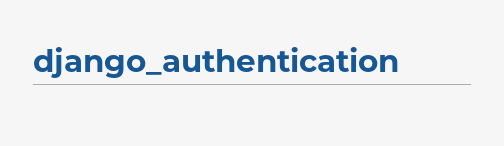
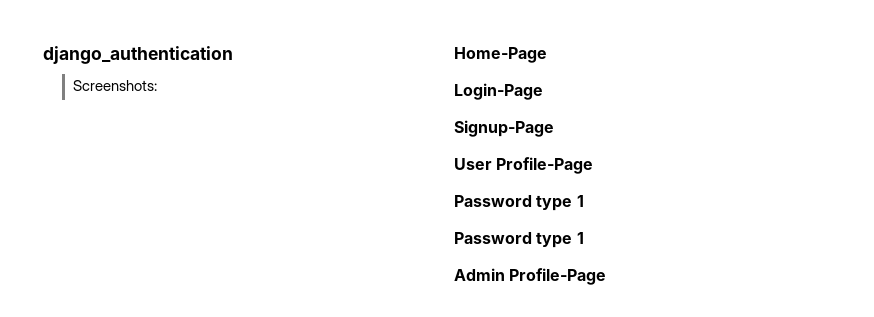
+ Screenshots:
+ Home-Page
+ Login-Page
+ Signup-Page
+ User Profile-Page
+ Password type 1
+ Password type 1
+ Admin Profile-Page

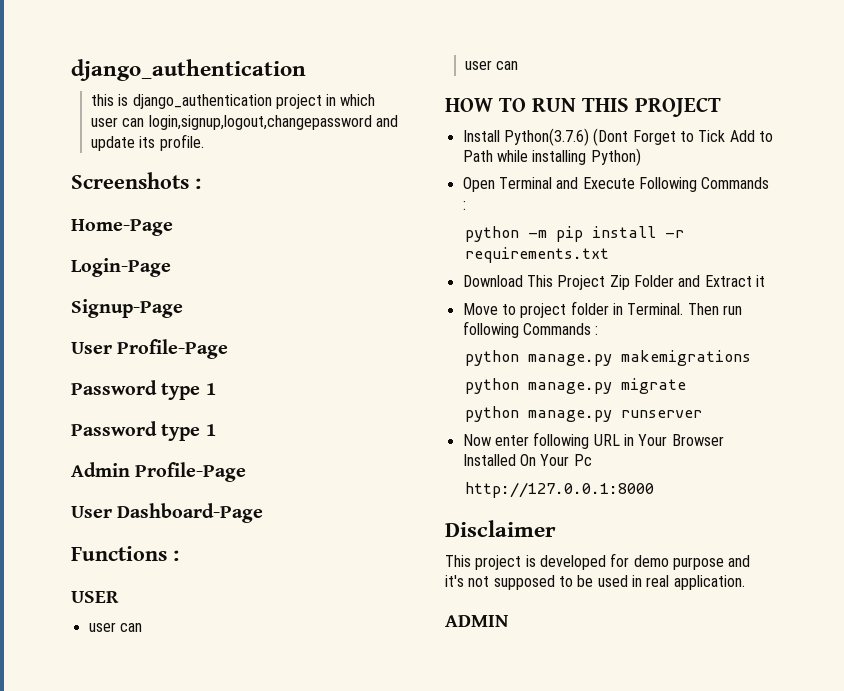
- Screenshots:
+ this is django_authentication project in which user can login,signup,logout,changepassword and update its profile.
+ Screenshots :
+ User Dashboard-Page
+ Functions :
+ USER
+ user can
+ user can
+ HOW TO RUN THIS PROJECT
+ Install Python(3.7.6) (Dont Forget to Tick Add to Path while installing Python)
+ Open Terminal and Execute Following Commands :
+ python -m pip install -r requirements.txt
+ Download This Project Zip Folder and Extract it
+ Move to project folder in Terminal. Then run following Commands :
+ python manage.py makemigrations
+ python manage.py migrate
+ python manage.py runserver
+ Now enter following URL in Your Browser Installed On Your Pc
+ http://127.0.0.1:8000
+ Disclaimer
+ This project is developed for demo purpose and it's not supposed to be used in real application.
+ ADMIN

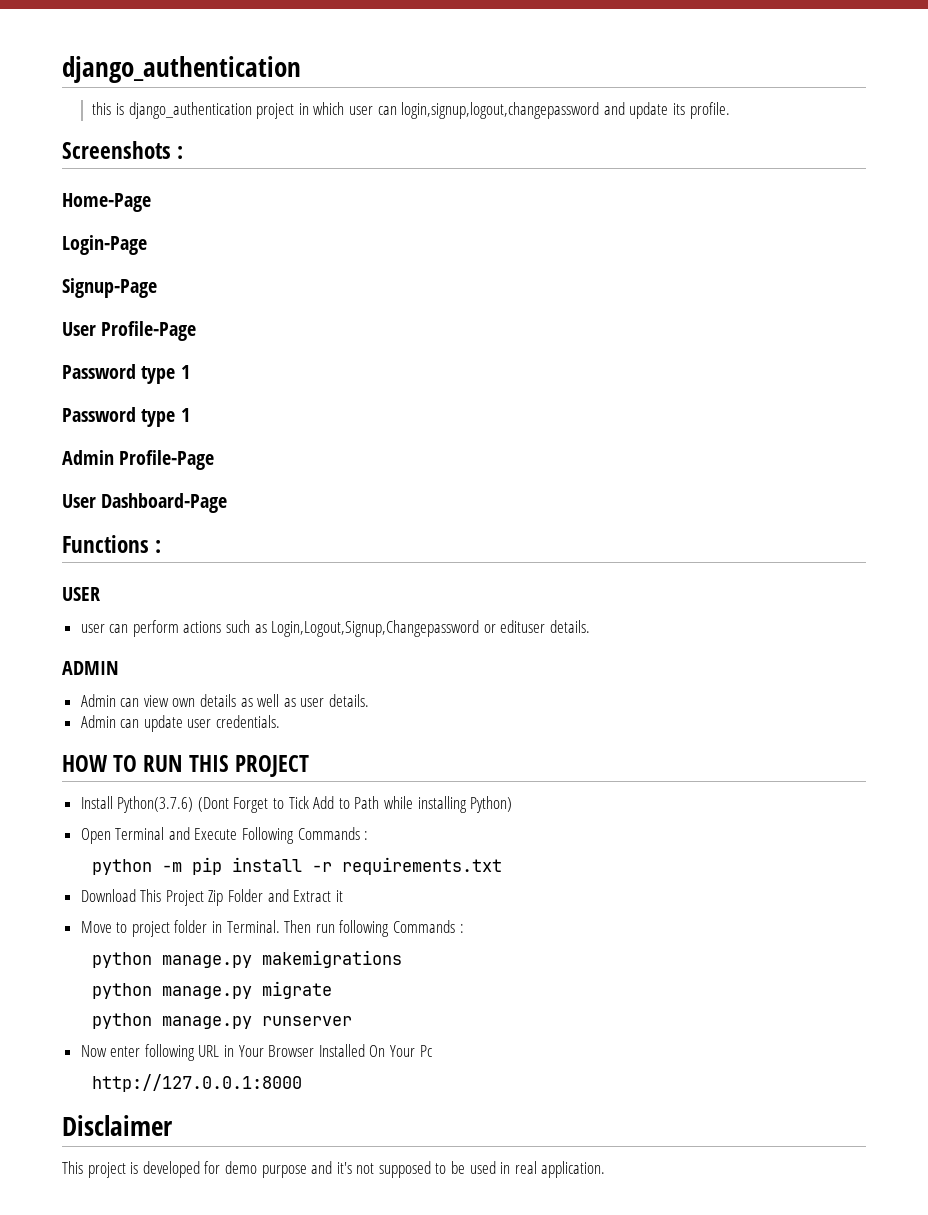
  USER
- user can
- user can
+ user can perform actions such as Login,Logout,Signup,Changepassword or edituser details.
+ ADMIN
+ Admin can view own details as well as user details.
+ Admin can update user credentials.
- ADMIN

